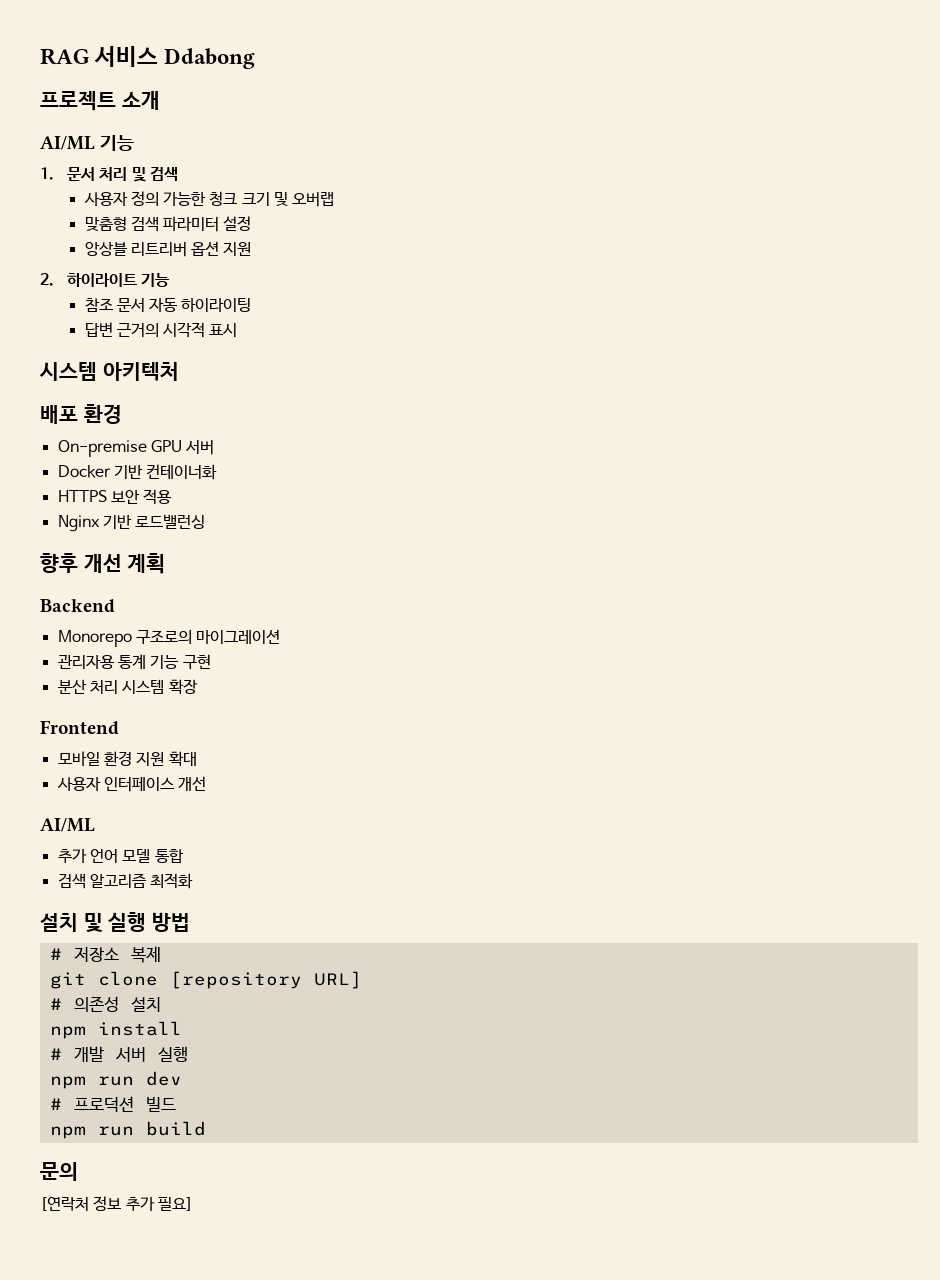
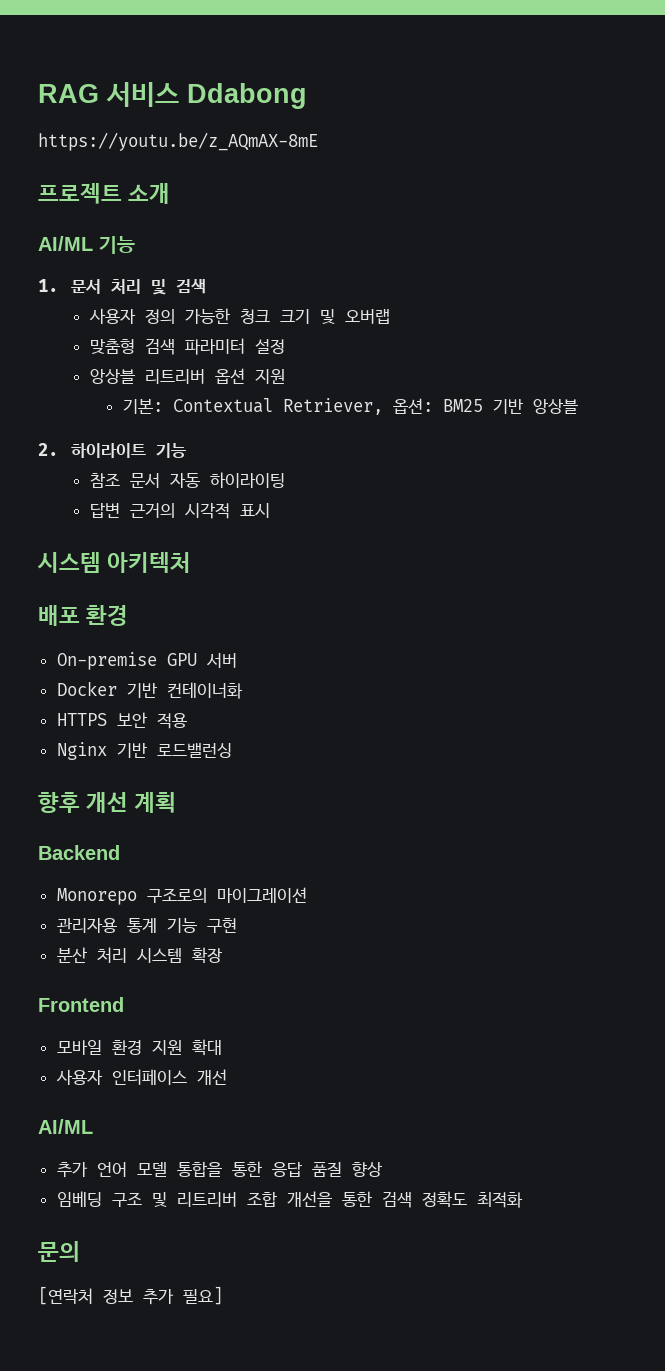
+ https://youtu.be/z_AQmAX-8mE
+ 기본: Contextual Retriever, 옵션: BM25 기반 앙상블
- 추가 언어 모델 통합
- 검색 알고리즘 최적화
- 설치 및 실행 방법
- # 저장소 복제
- git clone [repository URL]
- # 의존성 설치
- npm install
- # 개발 서버 실행
- npm run dev
- # 프로덕션 빌드
- npm run build
+ 추가 언어 모델 통합을 통한 응답 품질 향상
+ 임베딩 구조 및 리트리버 조합 개선을 통한 검색 정확도 최적화

